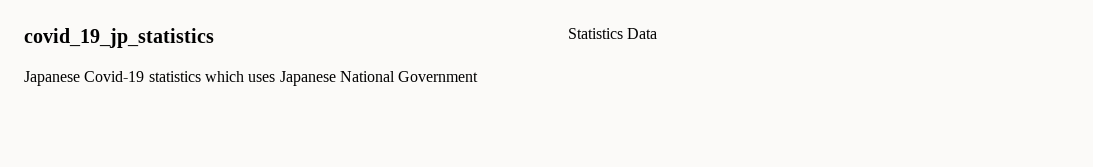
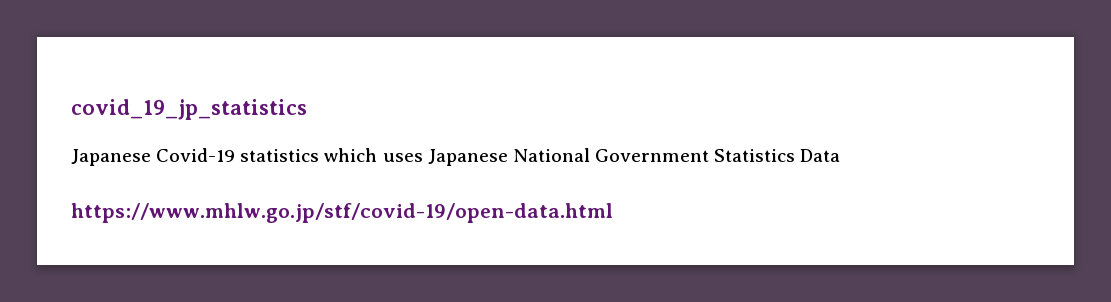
+ https://www.mhlw.go.jp/stf/covid-19/open-data.html

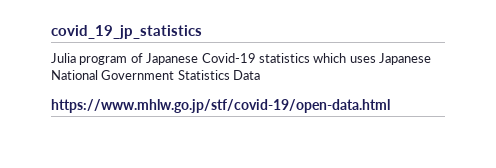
- Japanese Covid-19 statistics which uses Japanese National Government Statistics Data
+ Julia program of Japanese Covid-19 statistics which uses Japanese National Government Statistics Data

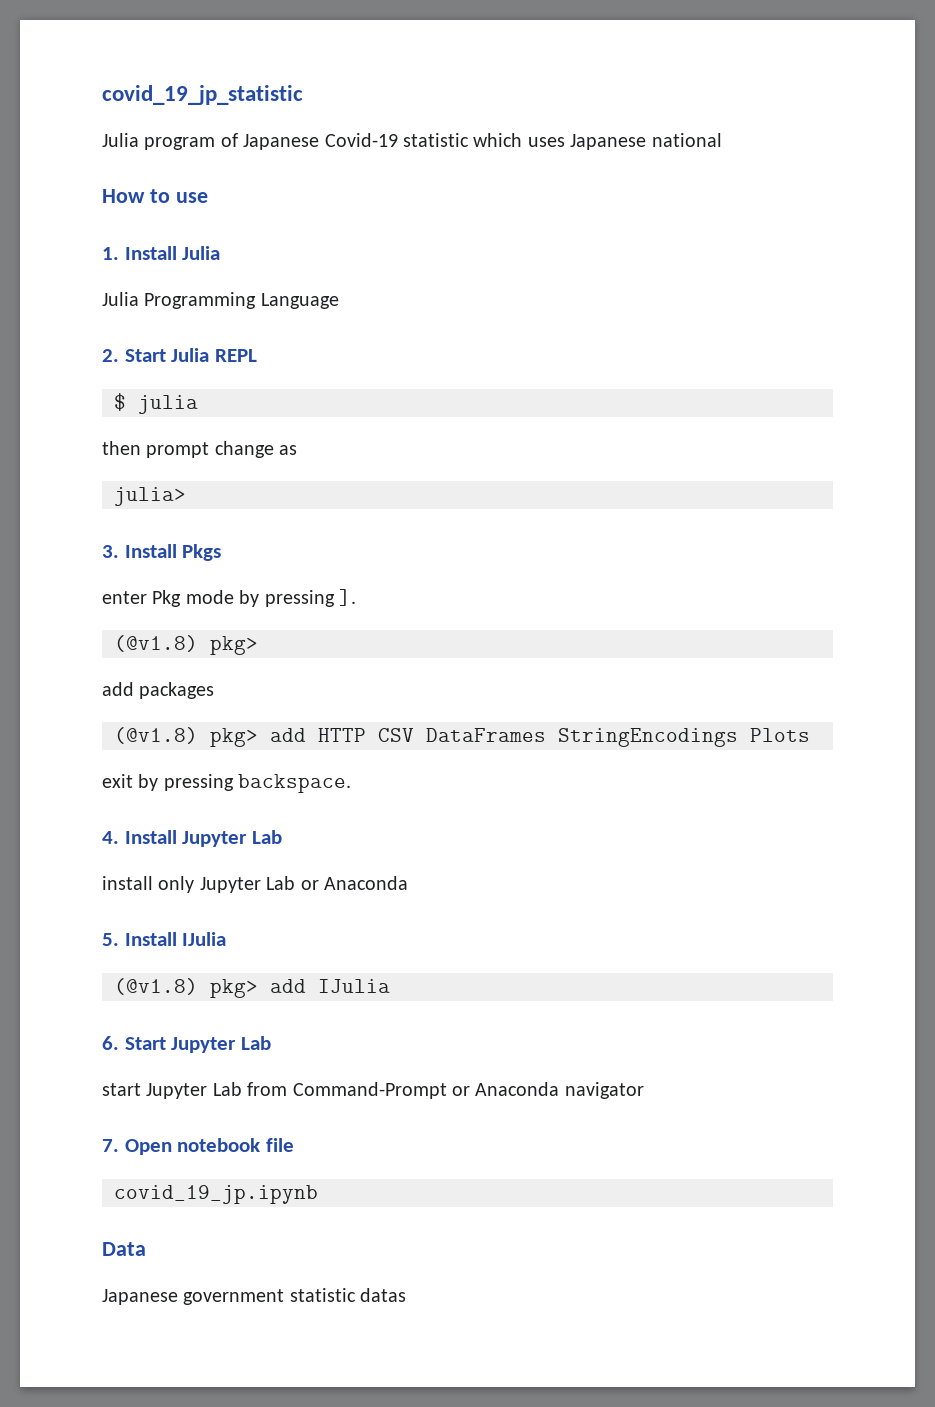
- covid_19_jp_statistics
+ covid_19_jp_statistic
- Julia program of Japanese Covid-19 statistics which uses Japanese National Government Statistics Data
- https://www.mhlw.go.jp/stf/covid-19/open-data.html
+ Julia program of Japanese Covid-19 statistic which uses Japanese national
+ How to use
+ 1. Install Julia
+ Julia Programming Language
+ 2. Start Julia REPL
+ $ julia
+ then prompt change as
+ julia>
+ 3. Install Pkgs
+ enter Pkg mode by pressing ].
+ (@v1.8) pkg>
+ add packages
+ (@v1.8) pkg> add HTTP CSV DataFrames StringEncodings Plots
+ exit by pressing backspace.
+ 4. Install Jupyter Lab
+ install only Jupyter Lab or Anaconda
+ 5. Install IJulia
+ (@v1.8) pkg> add IJulia
+ 6. Start Jupyter Lab
+ start Jupyter Lab from Command-Prompt or Anaconda navigator
+ 7. Open notebook file
+ covid_19_jp.ipynb
+ Data
+ Japanese government statistic datas

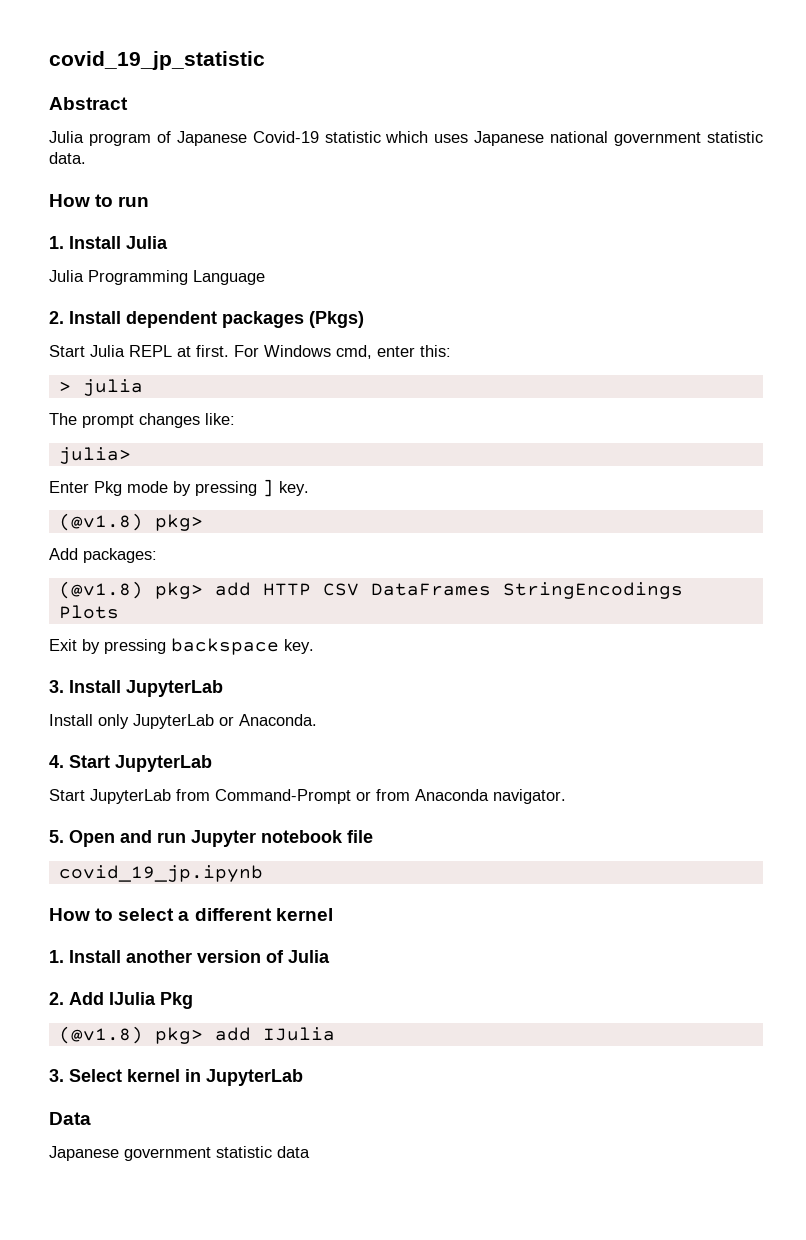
+ Abstract
- Julia program of Japanese Covid-19 statistic which uses Japanese national
- How to use
+ Julia program of Japanese Covid-19 statistic which uses Japanese national government statistic data.
+ How to run
- 2. Start Julia REPL
- $ julia
- then prompt change as
+ 2. Install dependent packages (Pkgs)
+ Start Julia REPL at first. For Windows cmd, enter this:
+ > julia
+ The prompt changes like:
  julia>
- 3. Install Pkgs
- enter Pkg mode by pressing ].
+ Enter Pkg mode by pressing ] key.
- add packages
+ Add packages:
- exit by pressing backspace.
- 4. Install Jupyter Lab
- install only Jupyter Lab or Anaconda
+ Exit by pressing backspace key.
+ 3. Install JupyterLab
+ Install only JupyterLab or Anaconda.
+ 4. Start JupyterLab
+ Start JupyterLab from Command-Prompt or from Anaconda navigator.
- 5. Install IJulia
+ 5. Open and run Jupyter notebook file
+ covid_19_jp.ipynb
+ How to select a different kernel
+ 1. Install another version of Julia
+ 2. Add IJulia Pkg
- 6. Start Jupyter Lab
- start Jupyter Lab from Command-Prompt or Anaconda navigator
- 7. Open notebook file
- covid_19_jp.ipynb
+ 3. Select kernel in JupyterLab
- Japanese government statistic datas
+ Japanese government statistic data

